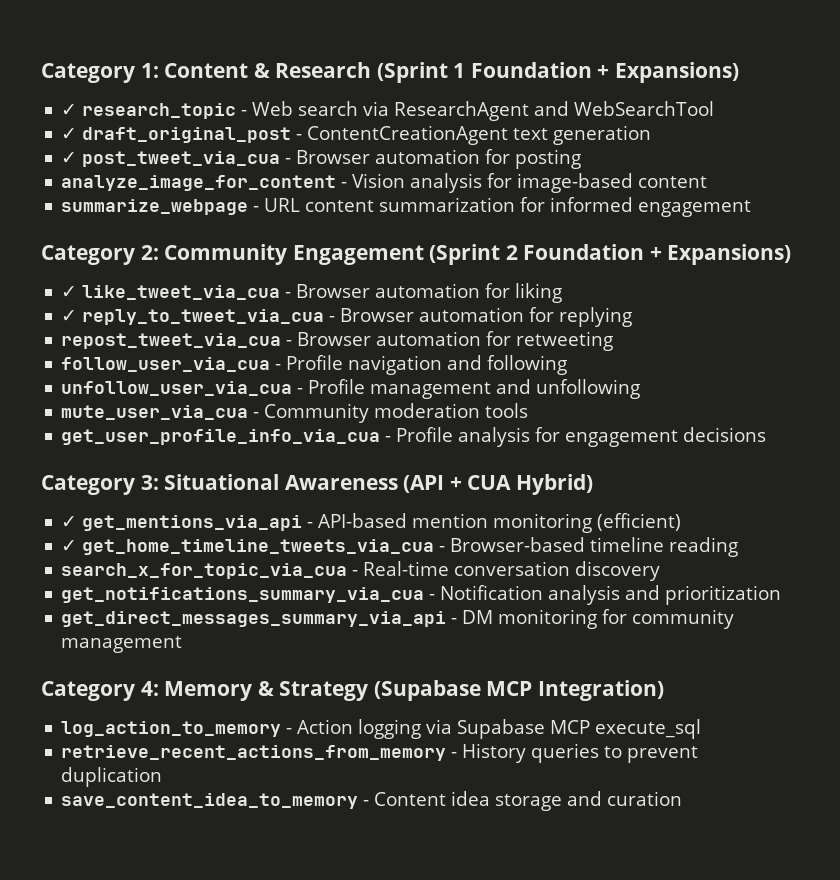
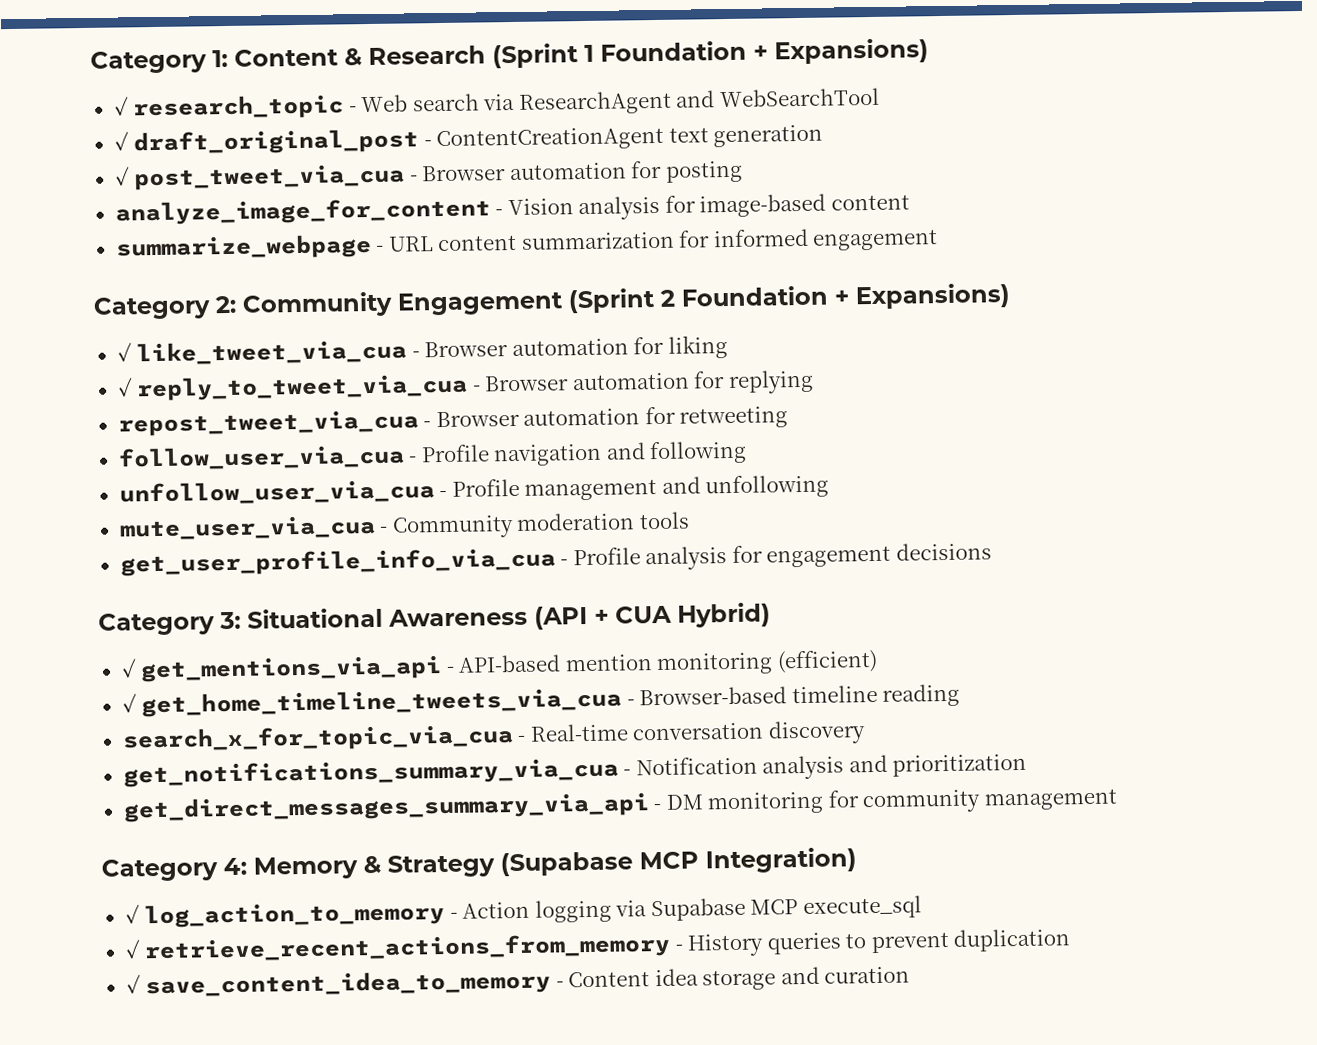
- log_action_to_memory - Action logging via Supabase MCP execute_sql
+ ✓ log_action_to_memory - Action logging via Supabase MCP execute_sql
- retrieve_recent_actions_from_memory - History queries to prevent duplication
+ ✓ retrieve_recent_actions_from_memory - History queries to prevent duplication
- save_content_idea_to_memory - Content idea storage and curation
+ ✓ save_content_idea_to_memory - Content idea storage and curation

